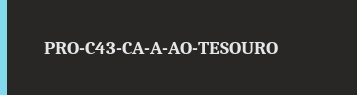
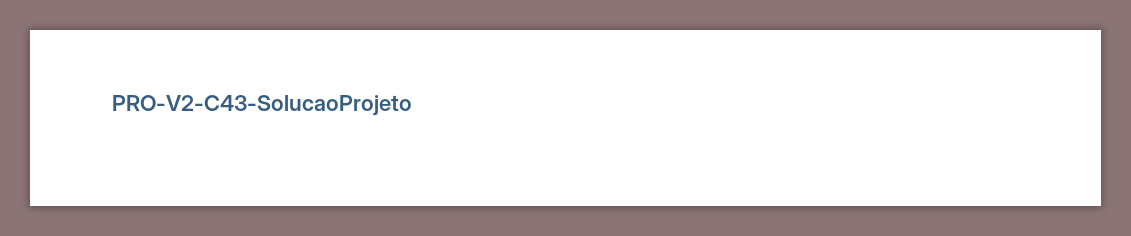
- PRO-C43-CA-A-AO-TESOURO
+ PRO-V2-C43-SolucaoProjeto

